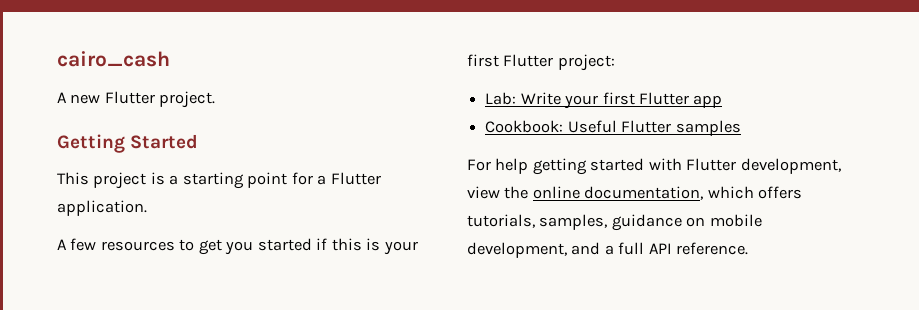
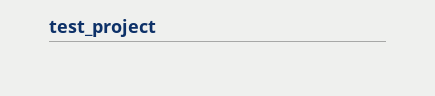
- cairo_cash
- A new Flutter project.
- Getting Started
- This project is a starting point for a Flutter application.
- A few resources to get you started if this is your first Flutter project:
- Lab: Write your first Flutter app
- Cookbook: Useful Flutter samples
- For help getting started with Flutter development, view the online documentation, which offers tutorials, samples, guidance on mobile development, and a full API reference.
+ test_project

